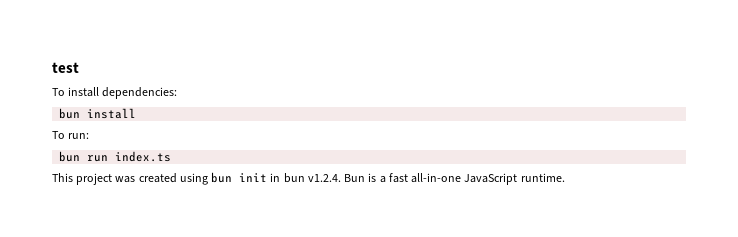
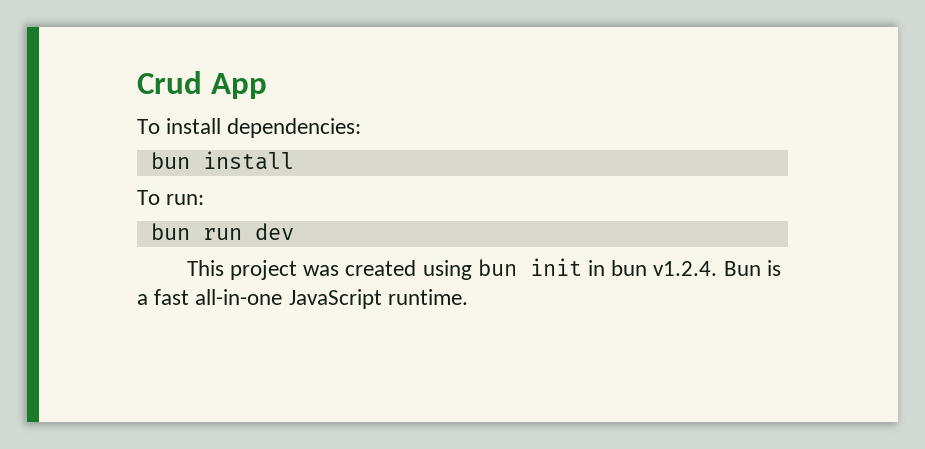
- test
+ Crud App
- bun run index.ts
+ bun run dev

